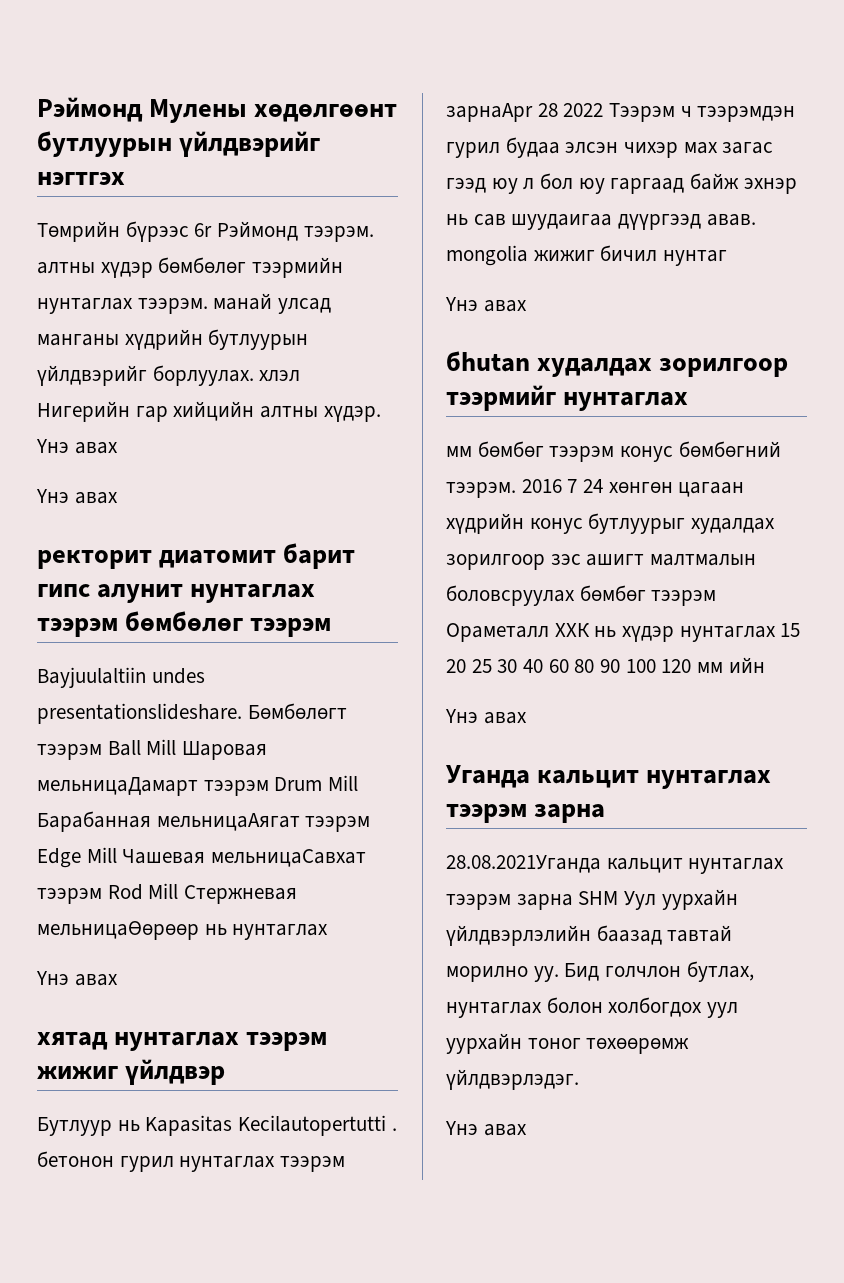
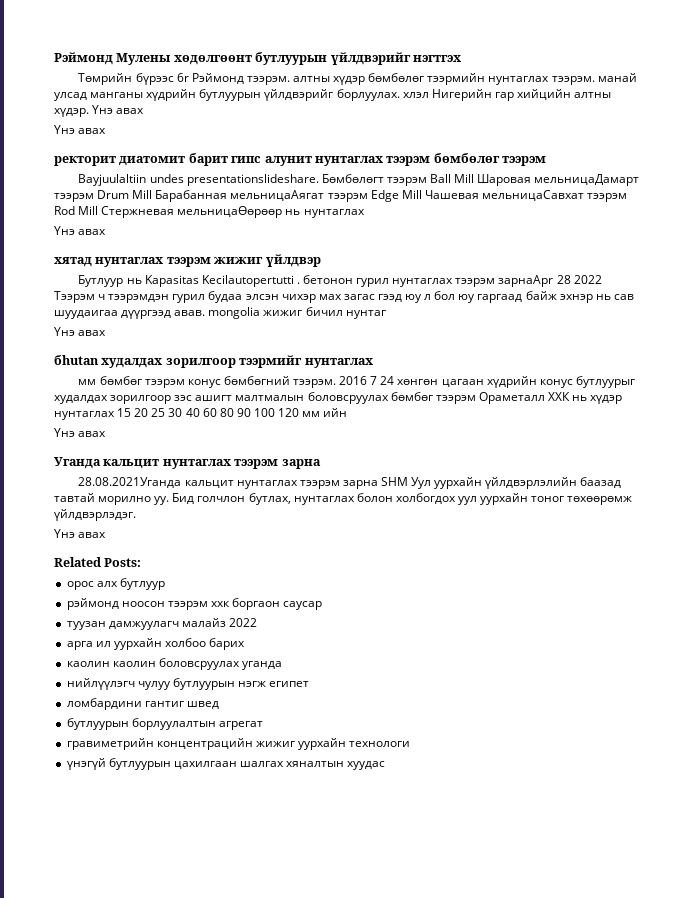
+ Related Posts:
+ орос алх бутлуур
+ рэймонд ноосон тээрэм ххк боргаон саусар
+ туузан дамжуулагч малайз 2022
+ арга ил уурхайн холбоо барих
+ каолин каолин боловсруулах уганда
+ нийлүүлэгч чулуу бутлуурын нэгж египет
+ ломбардини гантиг швед
+ бутлуурын борлуулалтын агрегат
+ гравиметрийн концентрацийн жижиг уурхайн технологи
+ үнэгүй бутлуурын цахилгаан шалгах хяналтын хуудас

